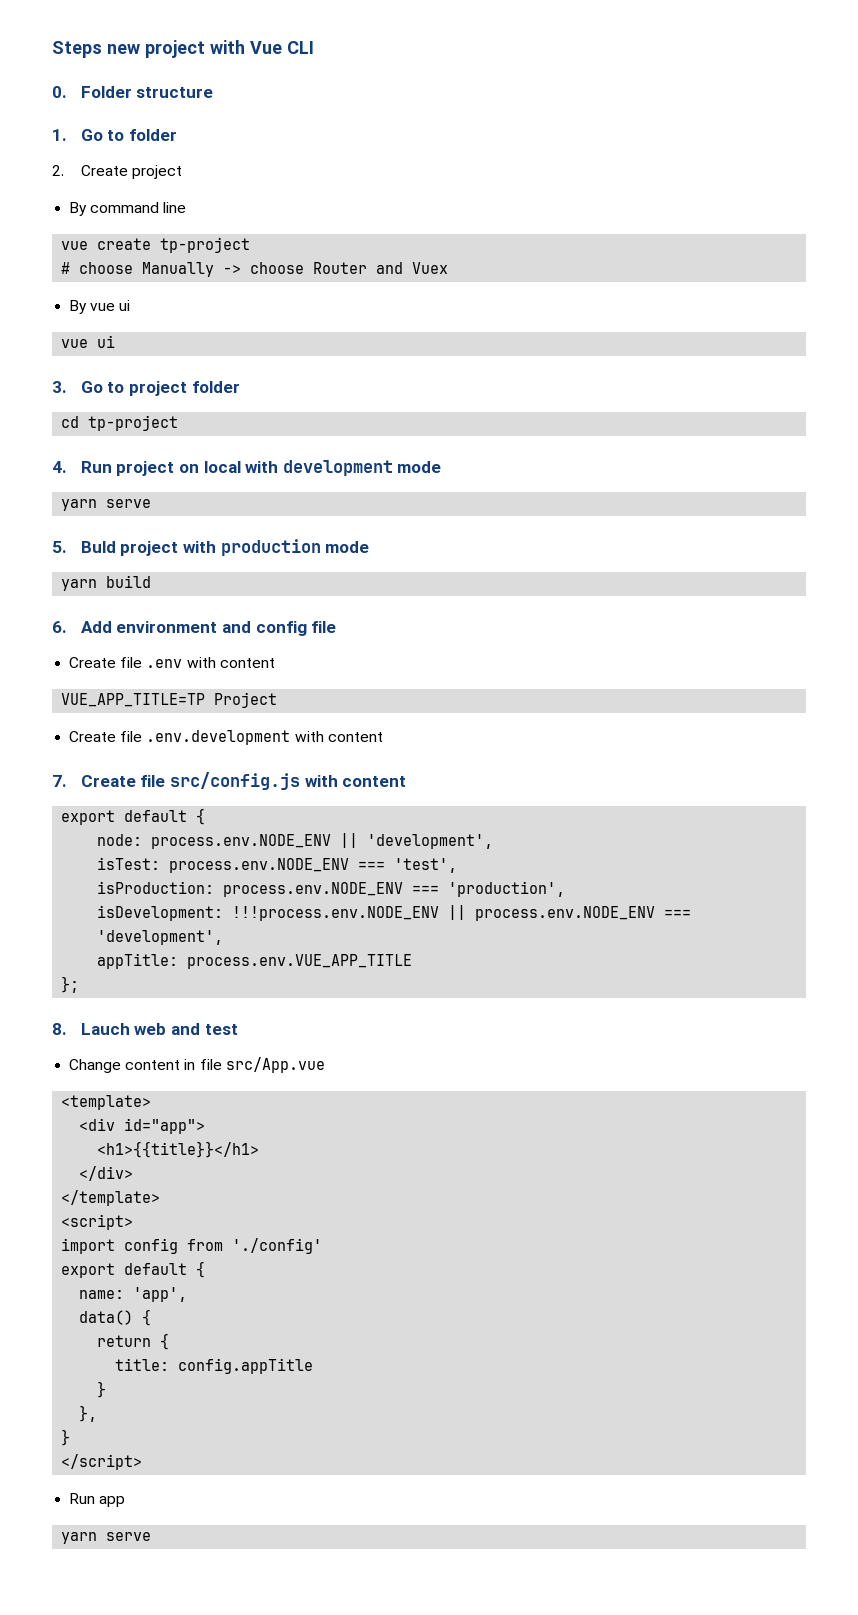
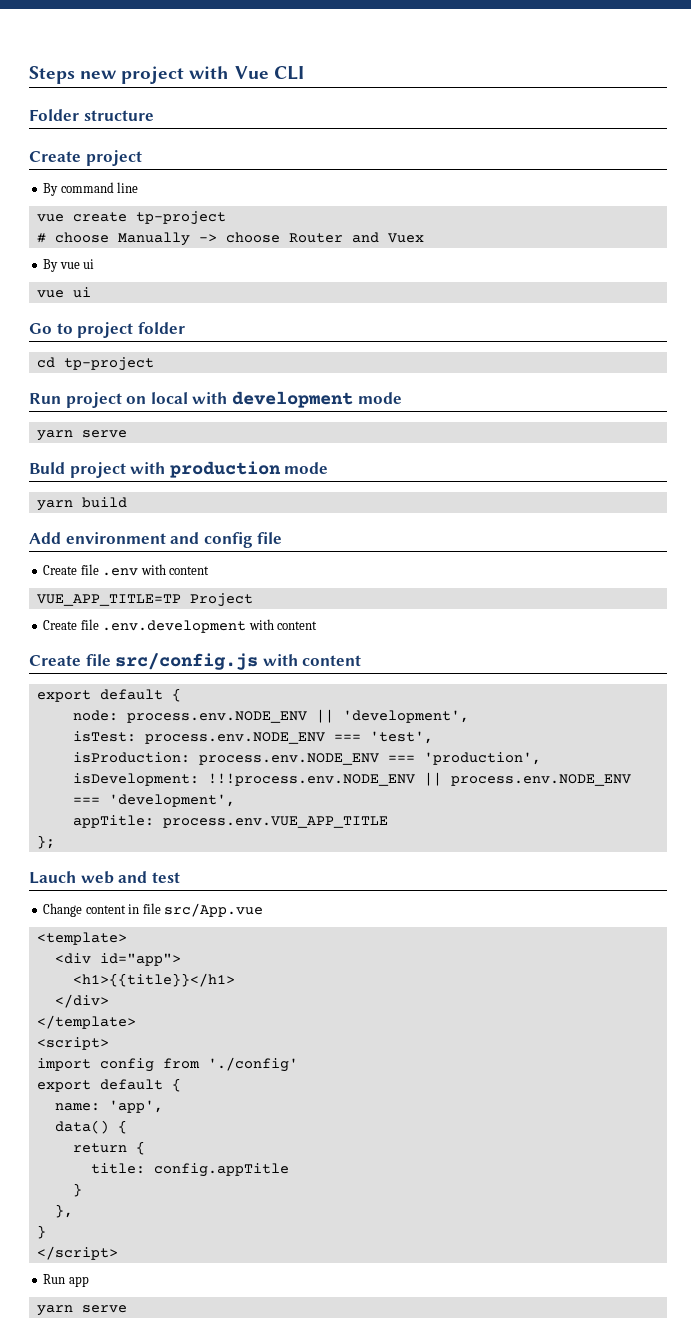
- 0. Folder structure
+ Folder structure
- 1. Go to folder
- 2. Create project
+ Create project
- 3. Go to project folder
+ Go to project folder
- 4. Run project on local with development mode
+ Run project on local with development mode
- 5. Buld project with production mode
+ Buld project with production mode
- 6. Add environment and config file
+ Add environment and config file
- 7. Create file src/config.js with content
+ Create file src/config.js with content
- 8. Lauch web and test
+ Lauch web and test

